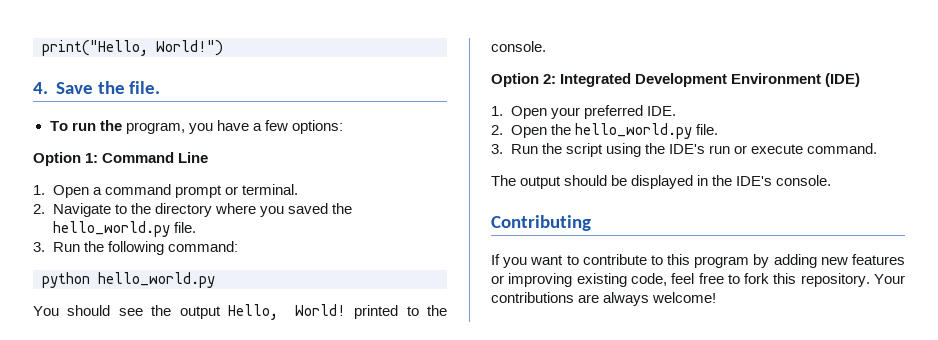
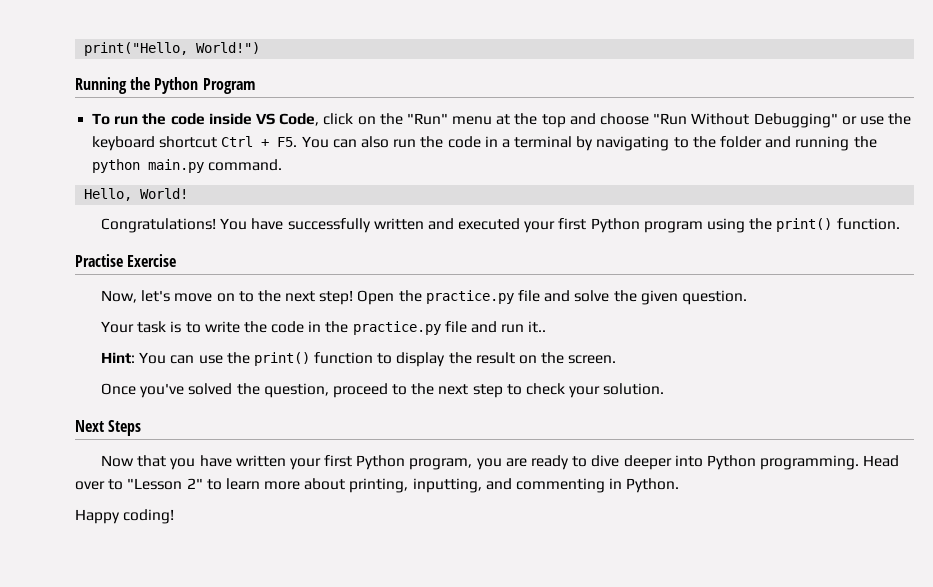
- 4. Save the file.
+ Running the Python Program
- To run the program, you have a few options:
- Option 1: Command Line
- 1. Open a command prompt or terminal.
- 2. Navigate to the directory where you saved the hello_world.py file.
- 3. Run the following command:
- python hello_world.py
- You should see the output Hello, World! printed to the console.
- Option 2: Integrated Development Environment (IDE)
- 1. Open your preferred IDE.
- 2. Open the hello_world.py file.
- 3. Run the script using the IDE's run or execute command.
- The output should be displayed in the IDE's console.
- Contributing
- If you want to contribute to this program by adding new features or improving existing code, feel free to fork this repository. Your contributions are always welcome!
+ To run the code inside VS Code, click on the "Run" menu at the top and choose "Run Without Debugging" or use the keyboard shortcut Ctrl + F5. You can also run the code in a terminal by navigating to the folder and running the python main.py command.
+ Hello, World!
+ Congratulations! You have successfully written and executed your first Python program using the print() function.
+ Practise Exercise
+ Now, let's move on to the next step! Open the practice.py file and solve the given question.
+ Your task is to write the code in the practice.py file and run it..
+ Hint: You can use the print() function to display the result on the screen.
+ Once you've solved the question, proceed to the next step to check your solution.
+ Next Steps
+ Now that you have written your first Python program, you are ready to dive deeper into Python programming. Head over to "Lesson 2" to learn more about printing, inputting, and commenting in Python.
+ Happy coding!

